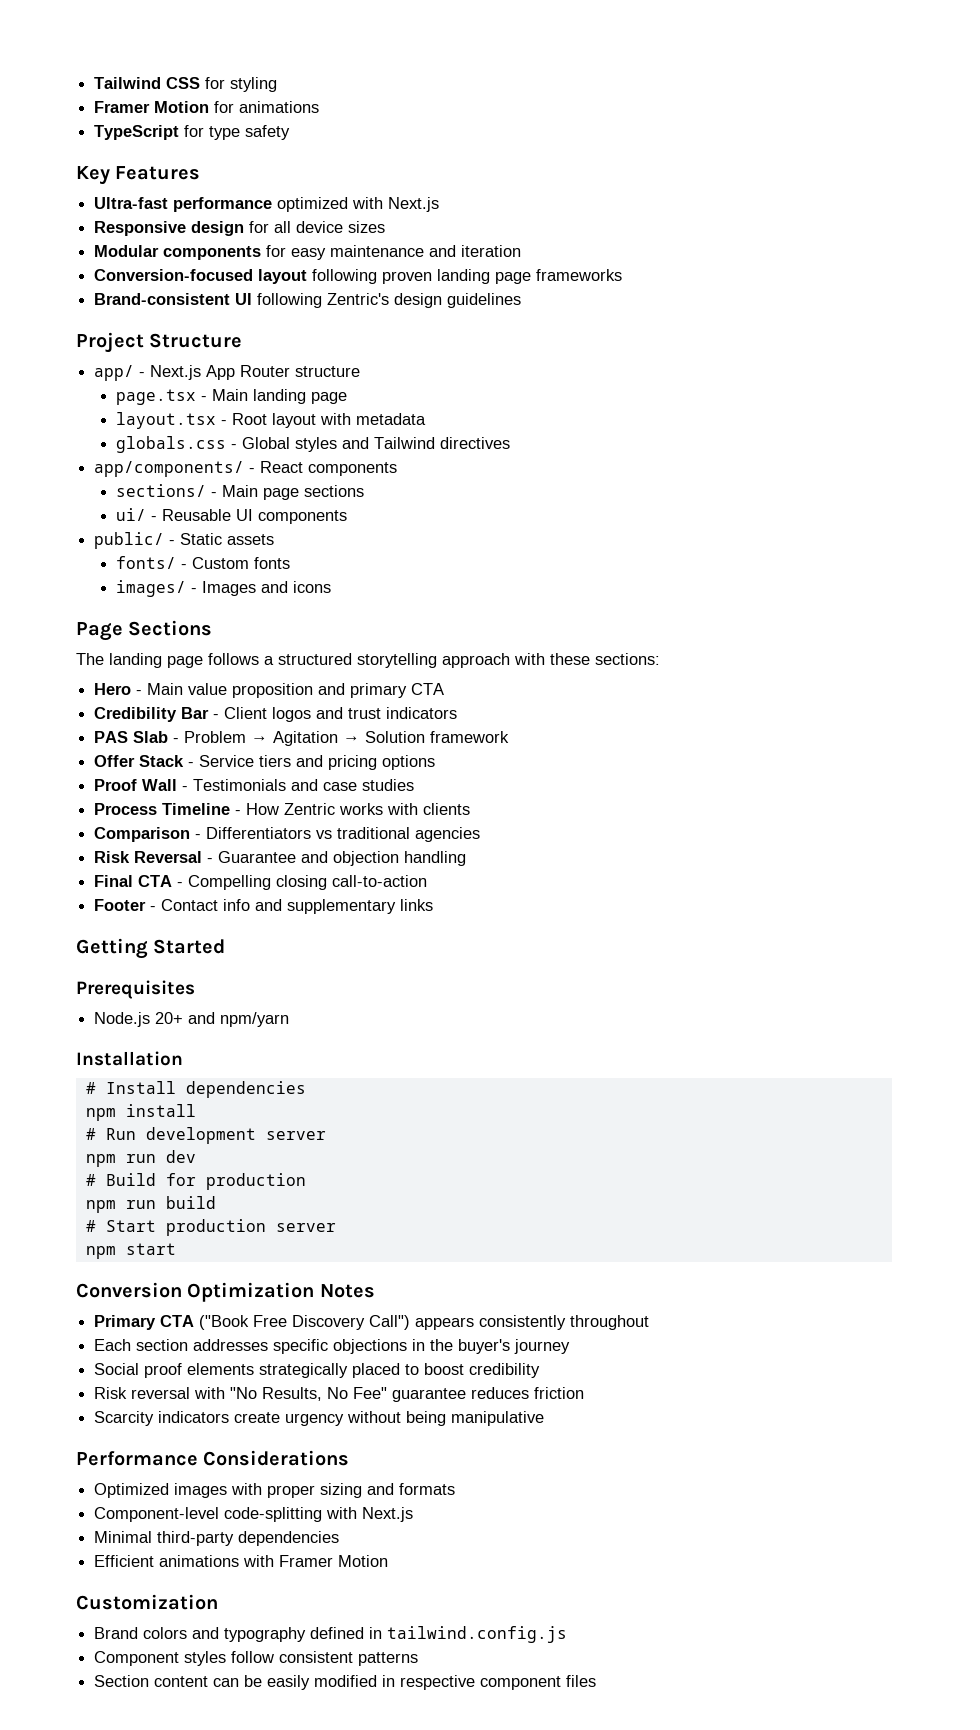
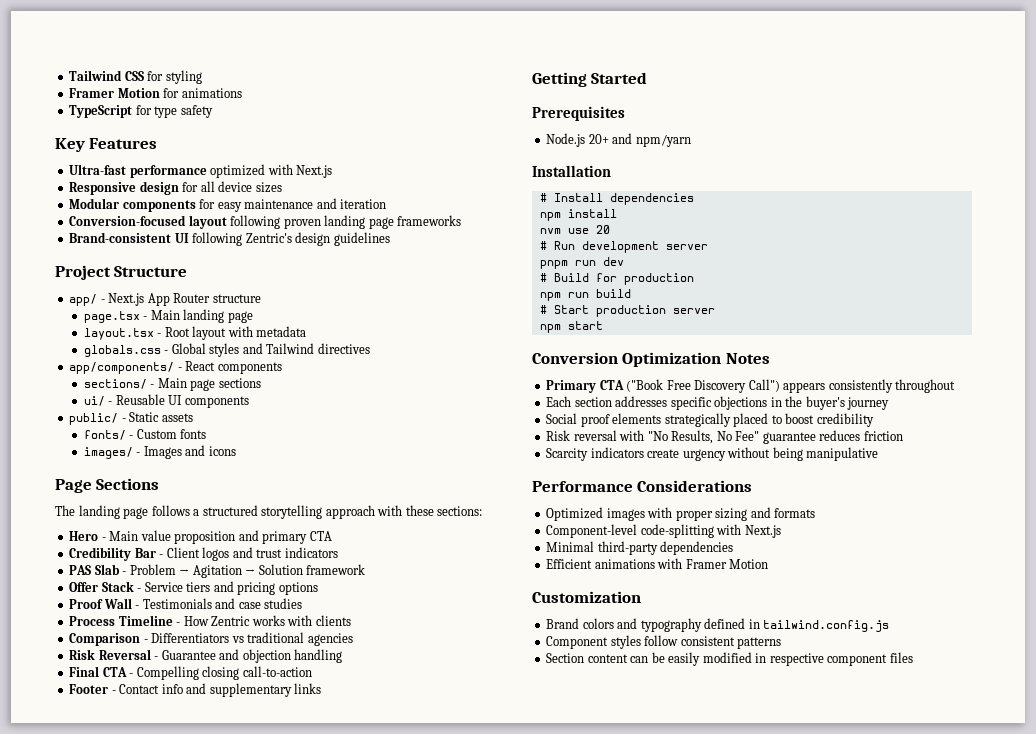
+ nvm use 20
- npm run dev
+ pnpm run dev

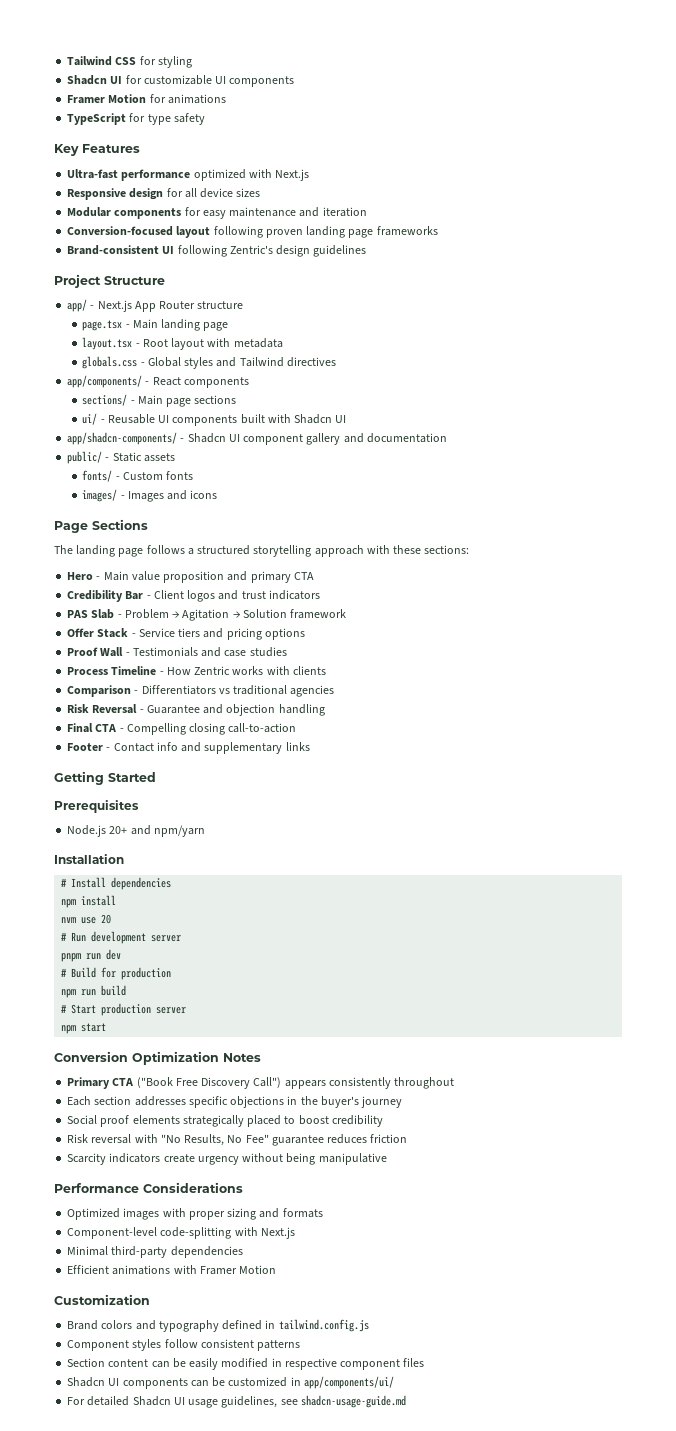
+ Shadcn UI for customizable UI components
- ui/ - Reusable UI components
+ ui/ - Reusable UI components built with Shadcn UI
+ app/shadcn-components/ - Shadcn UI component gallery and documentation
+ Shadcn UI components can be customized in app/components/ui/
+ For detailed Shadcn UI usage guidelines, see shadcn-usage-guide.md

